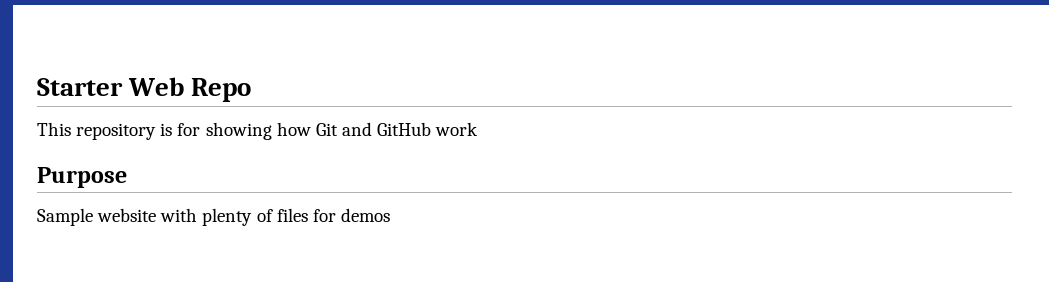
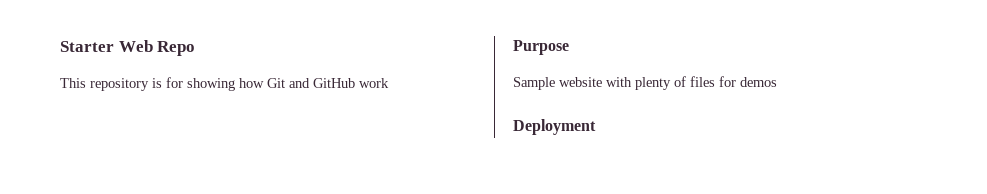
+ Deployment

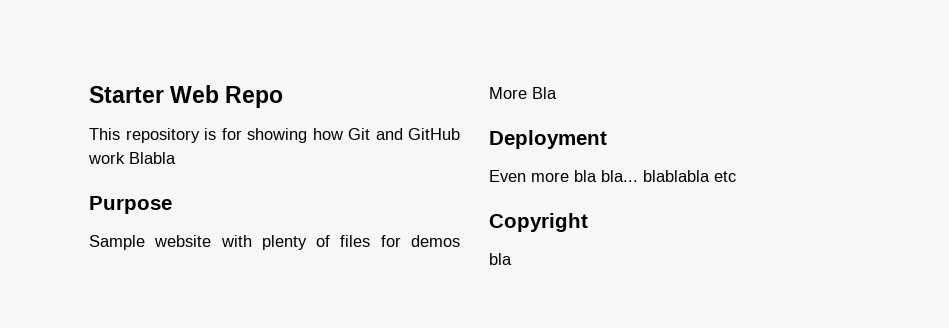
- This repository is for showing how Git and GitHub work
+ This repository is for showing how Git and GitHub work Blabla
- Sample website with plenty of files for demos
+ Sample website with plenty of files for demos More Bla
+ Even more bla bla... blablabla etc
+ Copyright
+ bla

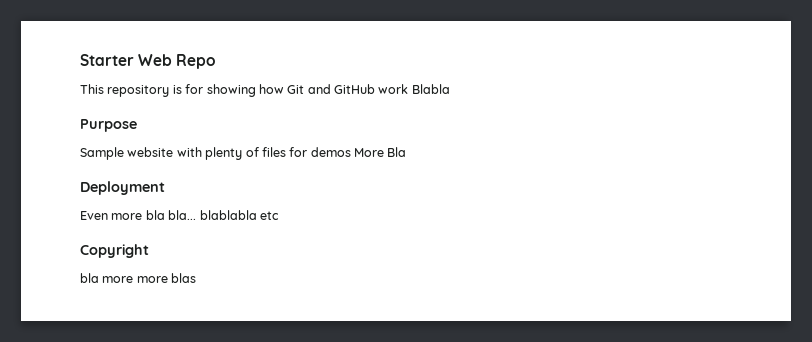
  Copyright
- bla
+ bla more more blas

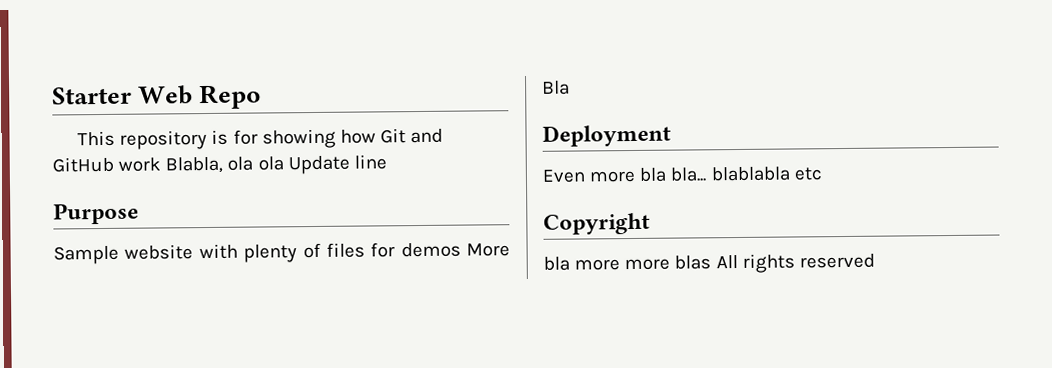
- This repository is for showing how Git and GitHub work Blabla
+ This repository is for showing how Git and GitHub work Blabla, ola ola Update line
- bla more more blas
+ bla more more blas All rights reserved

